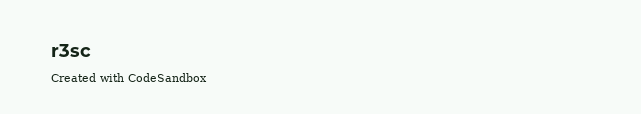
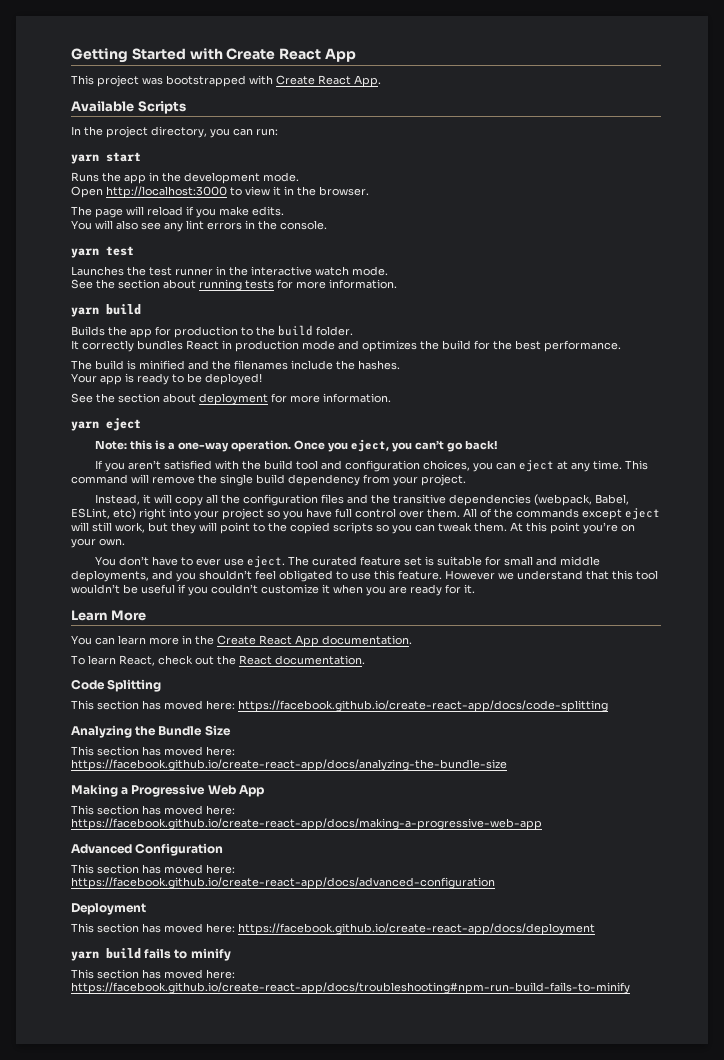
- r3sc
- Created with CodeSandbox
+ Getting Started with Create React App
+ This project was bootstrapped with Create React App.
+ Available Scripts
+ In the project directory, you can run:
+ yarn start
+ Runs the app in the development mode.
+ Open http://localhost:3000 to view it in the browser.
+ The page will reload if you make edits.
+ You will also see any lint errors in the console.
+ yarn test
+ Launches the test runner in the interactive watch mode.
+ See the section about running tests for more information.
+ yarn build
+ Builds the app for production to the build folder.
+ It correctly bundles React in production mode and optimizes the build for the best performance.
+ The build is minified and the filenames include the hashes.
+ Your app is ready to be deployed!
+ See the section about deployment for more information.
+ yarn eject
+ Note: this is a one-way operation. Once you eject, you can’t go back!
+ If you aren’t satisfied with the build tool and configuration choices, you can eject at any time. This command will remove the single build dependency from your project.
+ Instead, it will copy all the configuration files and the transitive dependencies (webpack, Babel, ESLint, etc) right into your project so you have full control over them. All of the commands except eject will still work, but they will point to the copied scripts so you can tweak them. At this point you’re on your own.
+ You don’t have to ever use eject. The curated feature set is suitable for small and middle deployments, and you shouldn’t feel obligated to use this feature. However we understand that this tool wouldn’t be useful if you couldn’t customize it when you are ready for it.
+ Learn More
+ You can learn more in the Create React App documentation.
+ To learn React, check out the React documentation.
+ Code Splitting
+ This section has moved here: https://facebook.github.io/create-react-app/docs/code-splitting
+ Analyzing the Bundle Size
+ This section has moved here: https://facebook.github.io/create-react-app/docs/analyzing-the-bundle-size
+ Making a Progressive Web App
+ This section has moved here: https://facebook.github.io/create-react-app/docs/making-a-progressive-web-app
+ Advanced Configuration
+ This section has moved here: https://facebook.github.io/create-react-app/docs/advanced-configuration
+ Deployment
+ This section has moved here: https://facebook.github.io/create-react-app/docs/deployment
+ yarn build fails to minify
+ This section has moved here: https://facebook.github.io/create-react-app/docs/troubleshooting#npm-run-build-fails-to-minify

